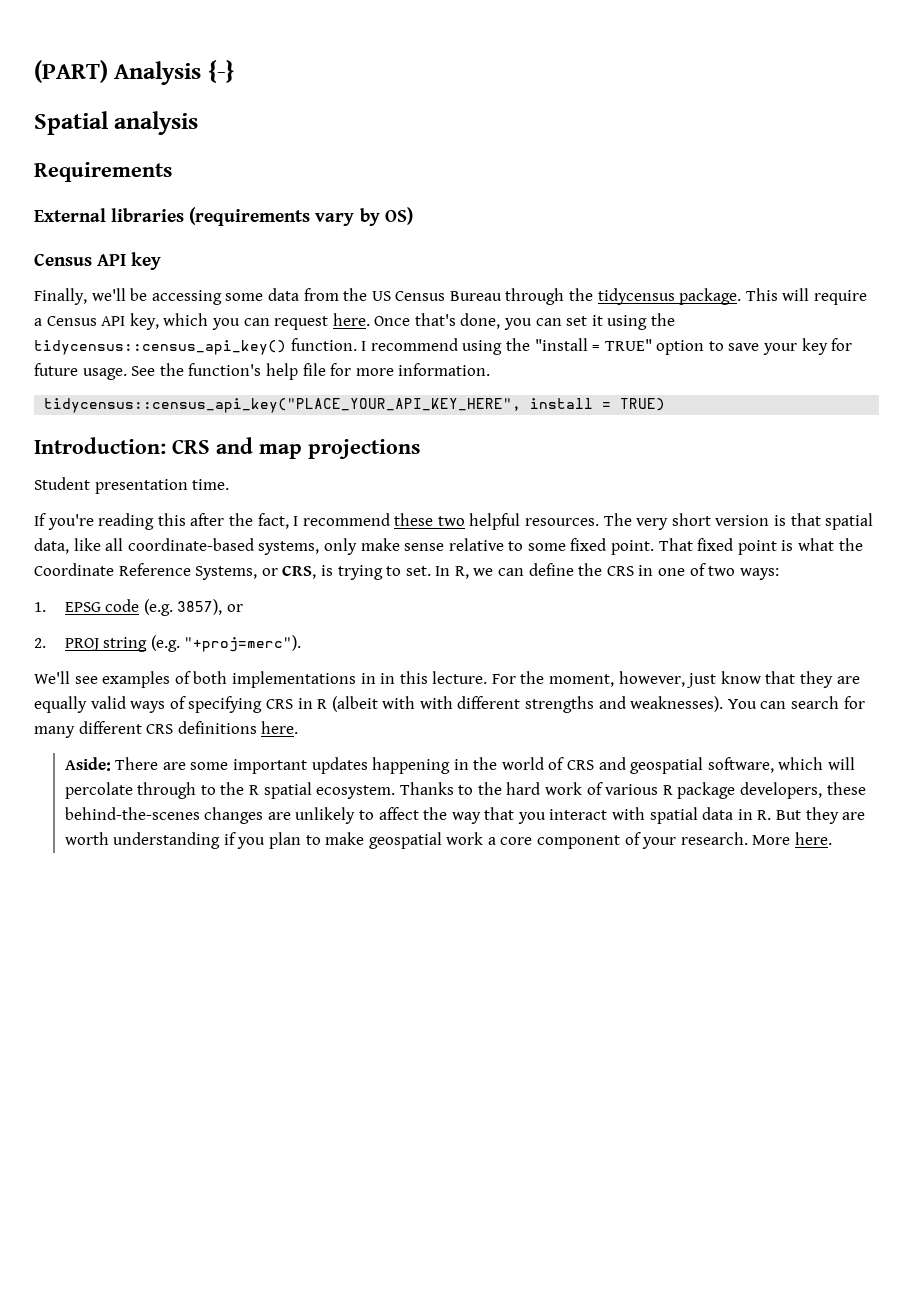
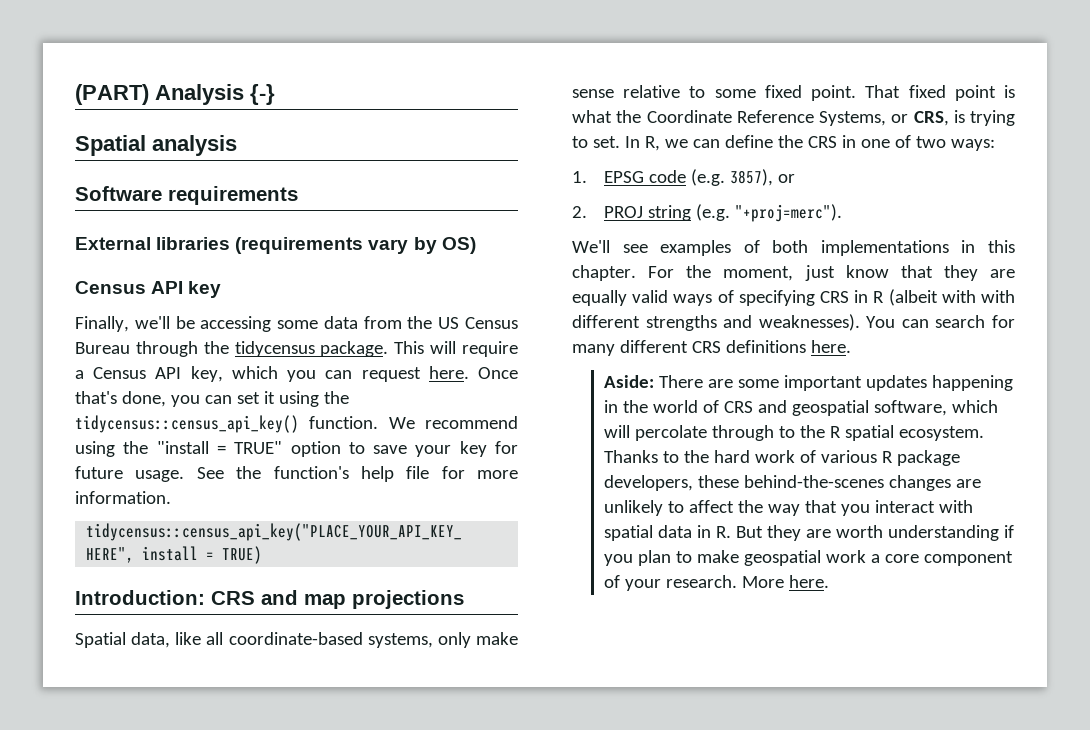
- Requirements
+ Software requirements
- I recommend using the "install = TRUE" option to save your key for future usage.
+ We recommend using the "install = TRUE" option to save your key for future usage.
- Student presentation time.
- If you're reading this after the fact, I recommend these two helpful resources. The very short version is that spatial data, like all coordinate-based systems, only make sense relative to some fixed point.
+ Spatial data, like all coordinate-based systems, only make sense relative to some fixed point.
- We'll see examples of both implementations in in this lecture.
+ We'll see examples of both implementations in this chapter.
- For the moment, however, just know that they are equally valid ways of specifying CRS in R (albeit with with different strengths and weaknesses).
+ For the moment, just know that they are equally valid ways of specifying CRS in R (albeit with with different strengths and weaknesses).

